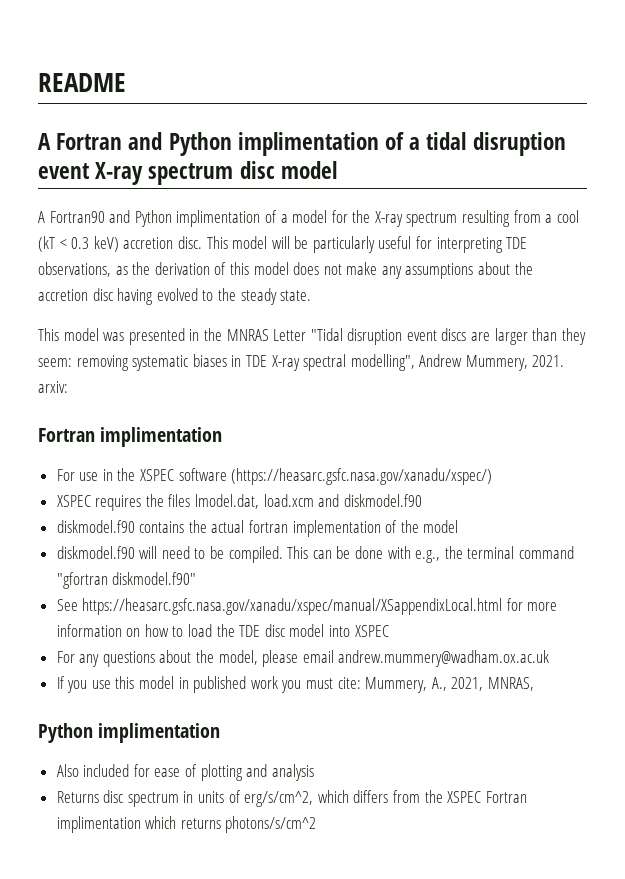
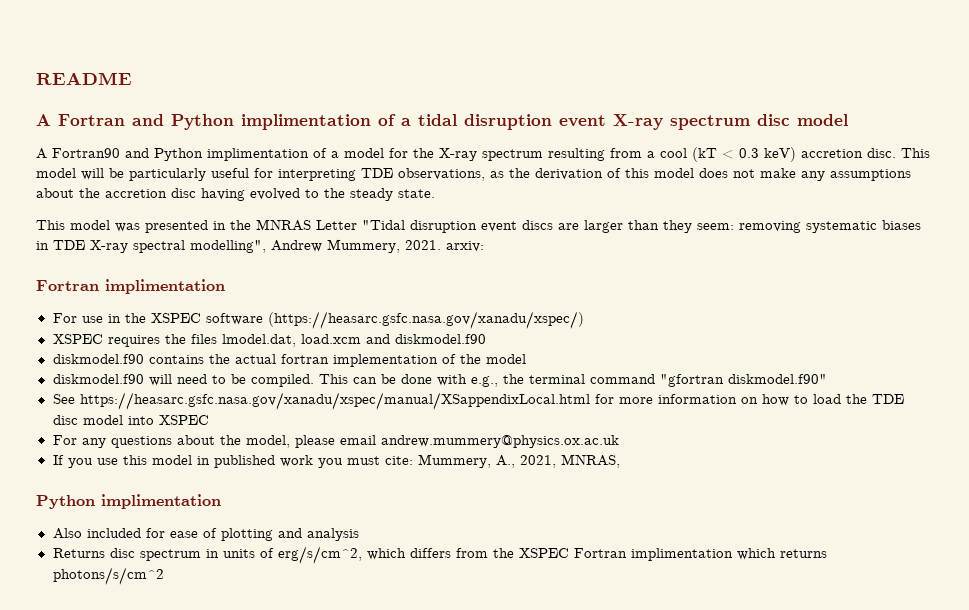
- For any questions about the model, please email andrew.mummery@wadham.ox.ac.uk
+ For any questions about the model, please email andrew.mummery@physics.ox.ac.uk

